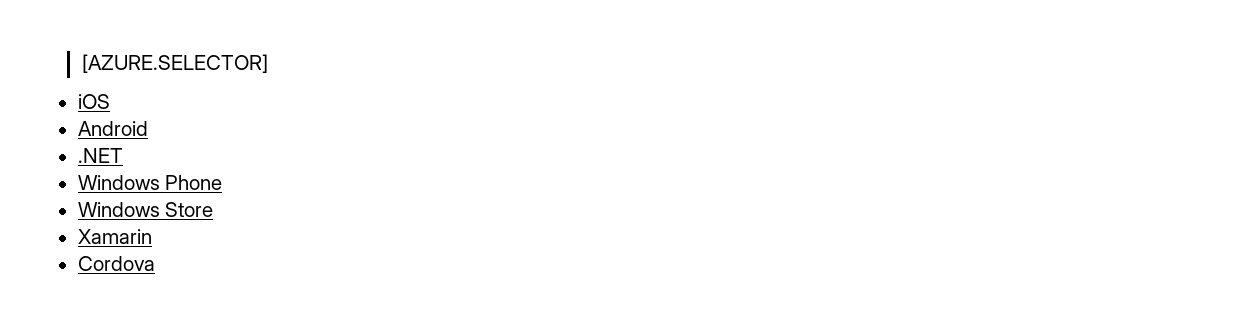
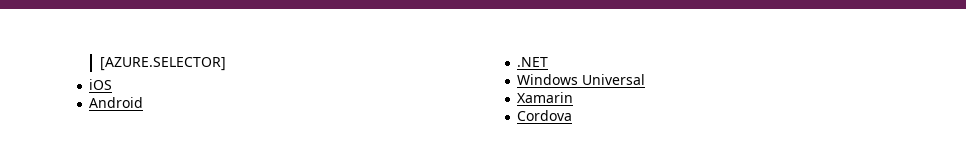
- Windows Phone
- Windows Store
+ Windows Universal

